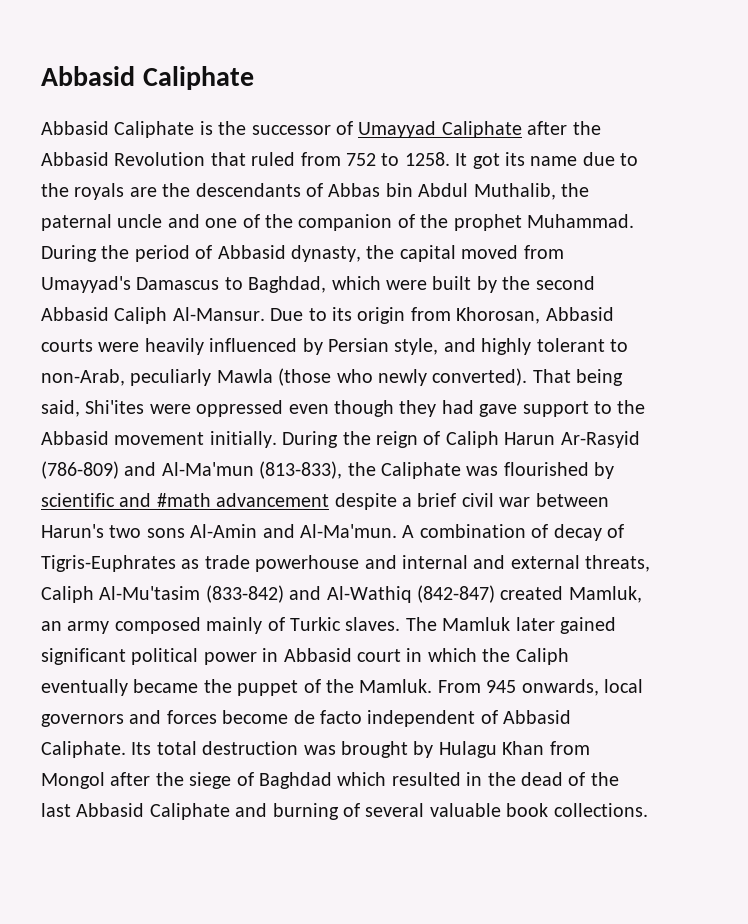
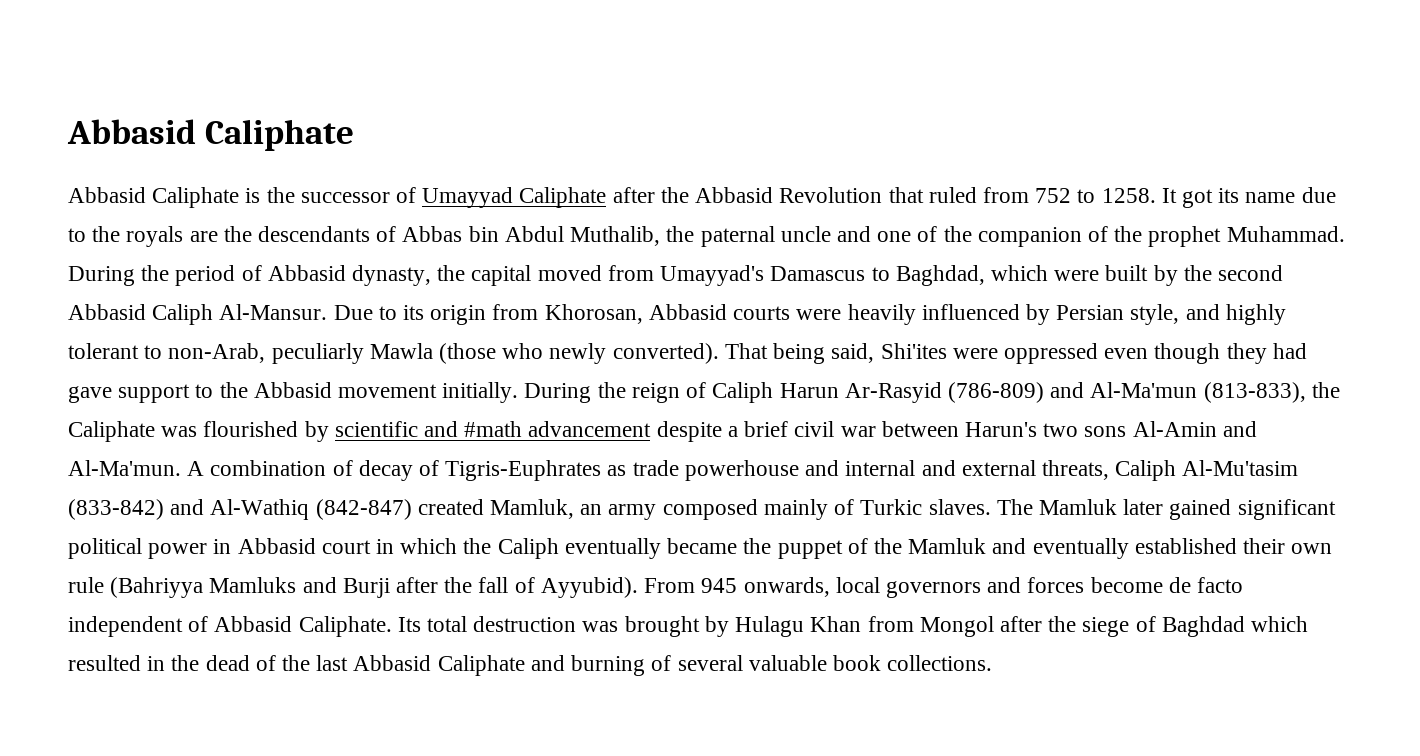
- The Mamluk later gained significant political power in Abbasid court in which the Caliph eventually became the puppet of the Mamluk.
+ The Mamluk later gained significant political power in Abbasid court in which the Caliph eventually became the puppet of the Mamluk and eventually established their own rule (Bahriyya Mamluks and Burji after the fall of Ayyubid).

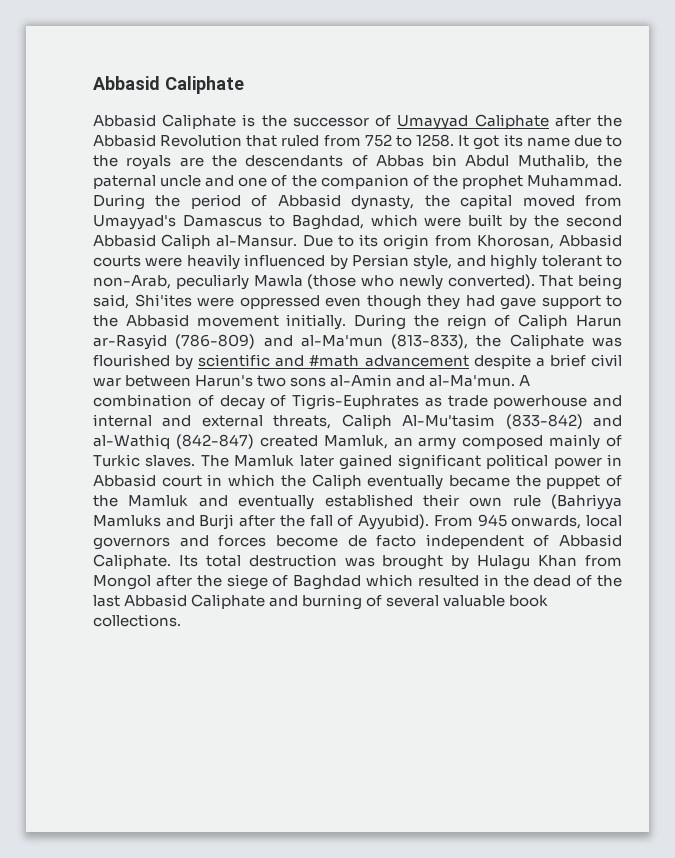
- During the period of Abbasid dynasty, the capital moved from Umayyad's Damascus to Baghdad, which were built by the second Abbasid Caliph Al-Mansur.
+ During the period of Abbasid dynasty, the capital moved from Umayyad's Damascus to Baghdad, which were built by the second Abbasid Caliph al-Mansur.
- During the reign of Caliph Harun Ar-Rasyid (786-809) and Al-Ma'mun (813-833), the Caliphate was flourished by scientific and #math advancement despite a brief civil war between Harun's two sons Al-Amin and Al-Ma'mun.
+ During the reign of Caliph Harun ar-Rasyid (786-809) and al-Ma'mun (813-833), the Caliphate was flourished by scientific and #math advancement despite a brief civil war between Harun's two sons al-Amin and al-Ma'mun.
- A combination of decay of Tigris-Euphrates as trade powerhouse and internal and external threats, Caliph Al-Mu'tasim (833-842) and Al-Wathiq (842-847) created Mamluk, an army composed mainly of Turkic slaves.
+ A combination of decay of Tigris-Euphrates as trade powerhouse and internal and external threats, Caliph Al-Mu'tasim (833-842) and al-Wathiq (842-847) created Mamluk, an army composed mainly of Turkic slaves.

